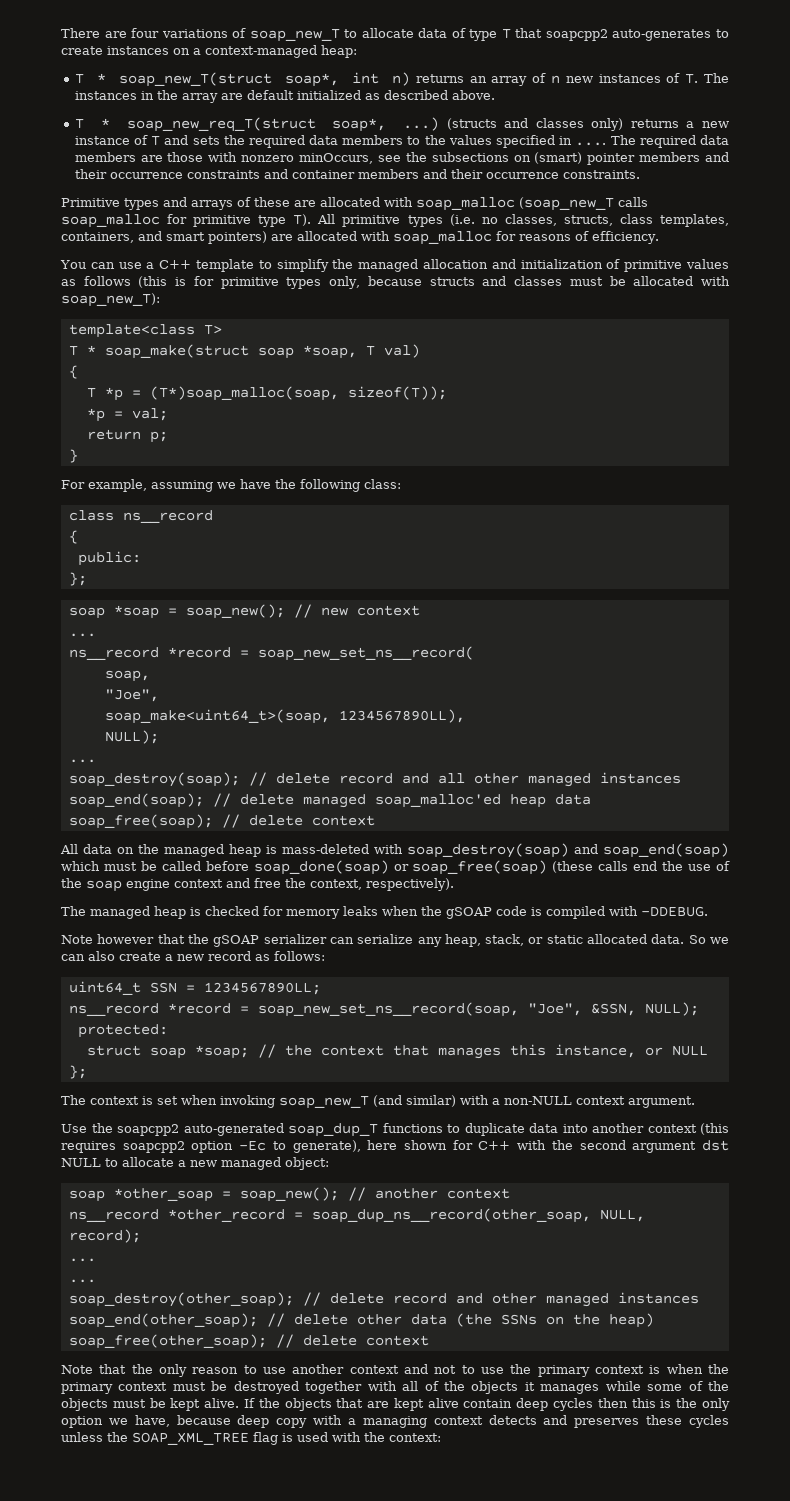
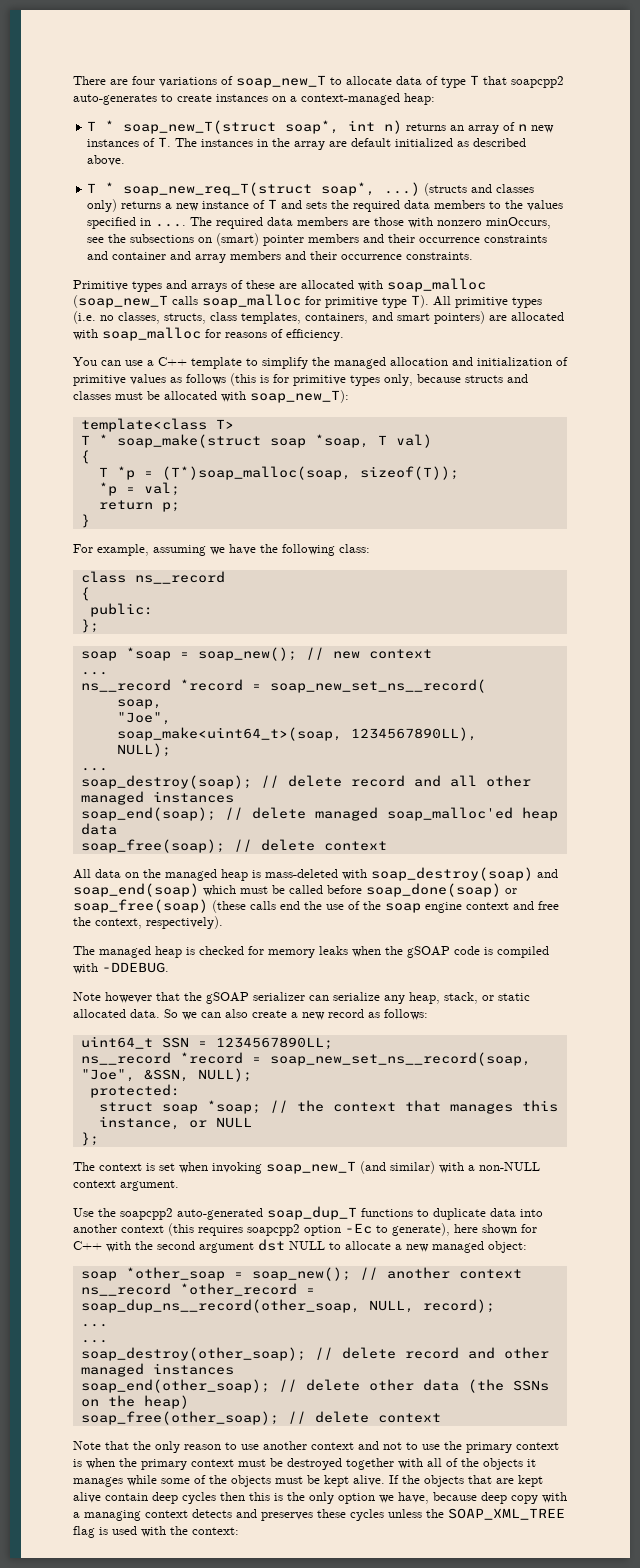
- The required data members are those with nonzero minOccurs, see the subsections on (smart) pointer members and their occurrence constraints and container members and their occurrence constraints.
+ The required data members are those with nonzero minOccurs, see the subsections on (smart) pointer members and their occurrence constraints and container and array members and their occurrence constraints.

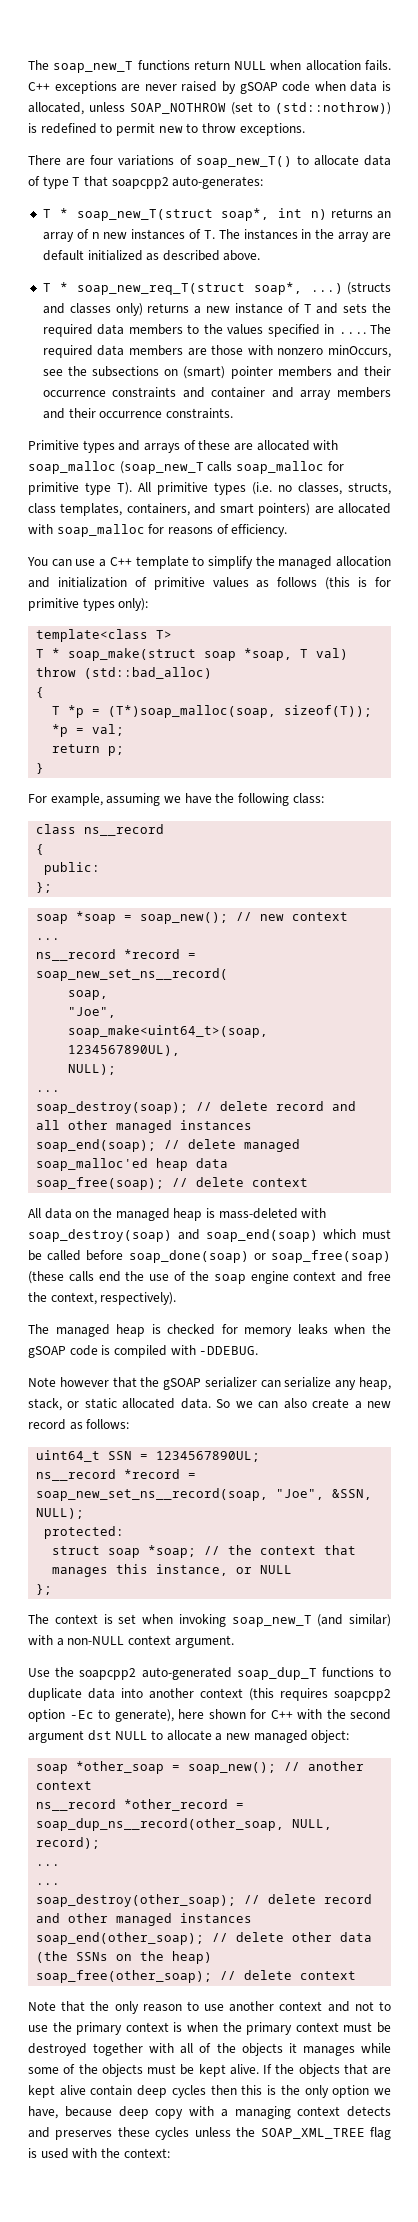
+ The soap_new_T functions return NULL when allocation fails. C++ exceptions are never raised by gSOAP code when data is allocated, unless SOAP_NOTHROW (set to (std::nothrow)) is redefined to permit new to throw exceptions.
- There are four variations of soap_new_T to allocate data of type T that soapcpp2 auto-generates to create instances on a context-managed heap:
+ There are four variations of soap_new_T() to allocate data of type T that soapcpp2 auto-generates:
- You can use a C++ template to simplify the managed allocation and initialization of primitive values as follows (this is for primitive types only, because structs and classes must be allocated with soap_new_T):
+ You can use a C++ template to simplify the managed allocation and initialization of primitive values as follows (this is for primitive types only):
- T * soap_make(struct soap *soap, T val)
+ T * soap_make(struct soap *soap, T val) throw (std::bad_alloc)
- soap_make<uint64_t>(soap, 1234567890LL),
+ soap_make<uint64_t>(soap, 1234567890UL),
- uint64_t SSN = 1234567890LL;
+ uint64_t SSN = 1234567890UL;

